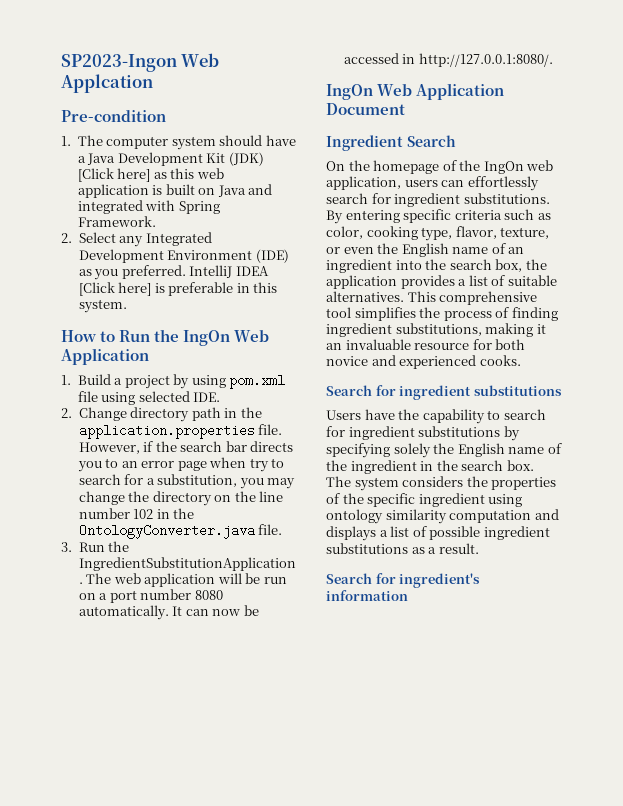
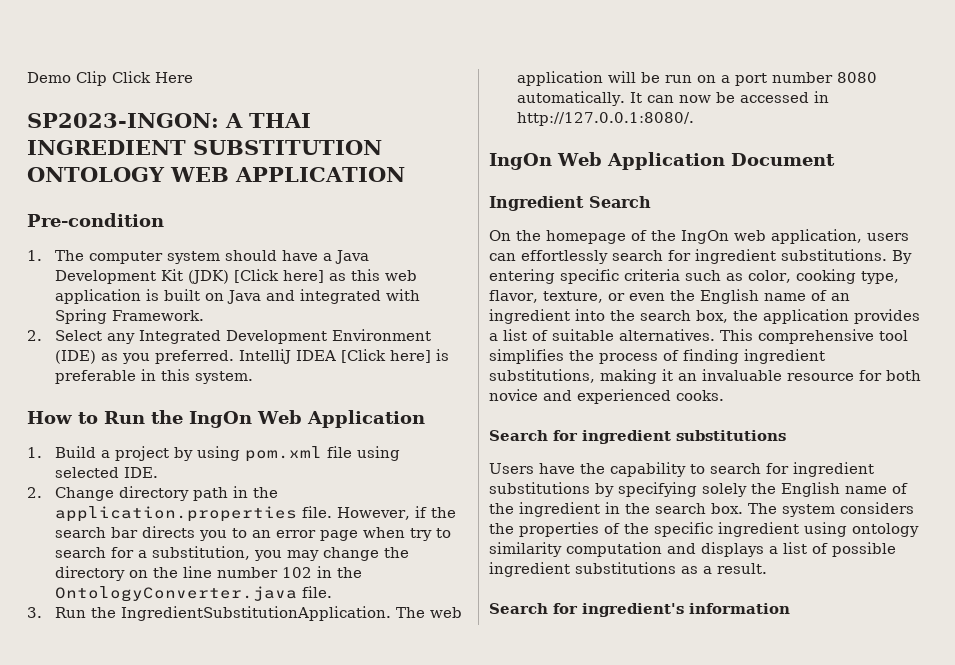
- SP2023-Ingon Web Applcation
+ Demo Clip Click Here
+ SP2023-INGON: A THAI INGREDIENT SUBSTITUTION ONTOLOGY WEB APPLICATION

